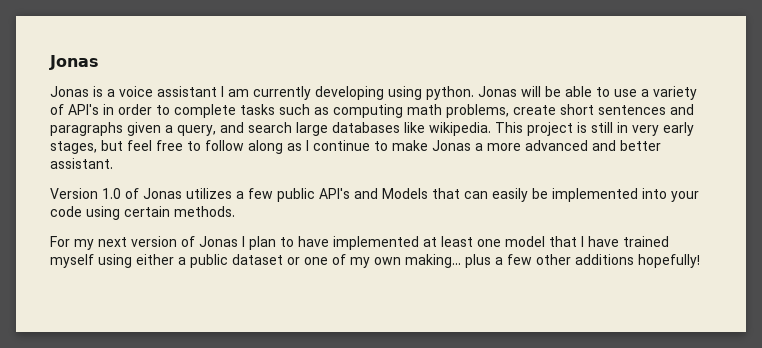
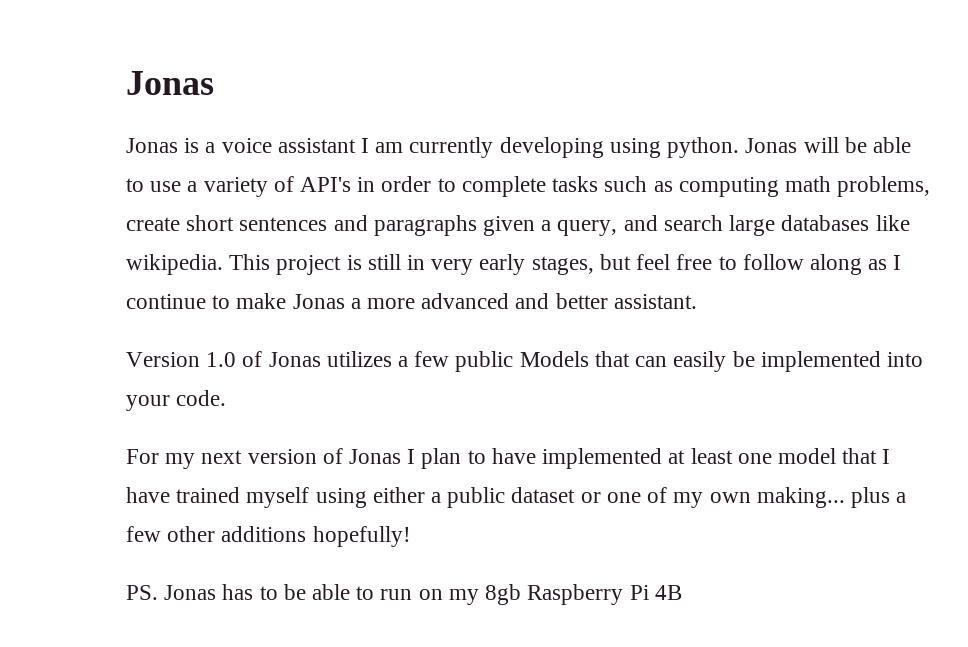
- Version 1.0 of Jonas utilizes a few public API's and Models that can easily be implemented into your code using certain methods.
+ Version 1.0 of Jonas utilizes a few public Models that can easily be implemented into your code.
+ PS. Jonas has to be able to run on my 8gb Raspberry Pi 4B

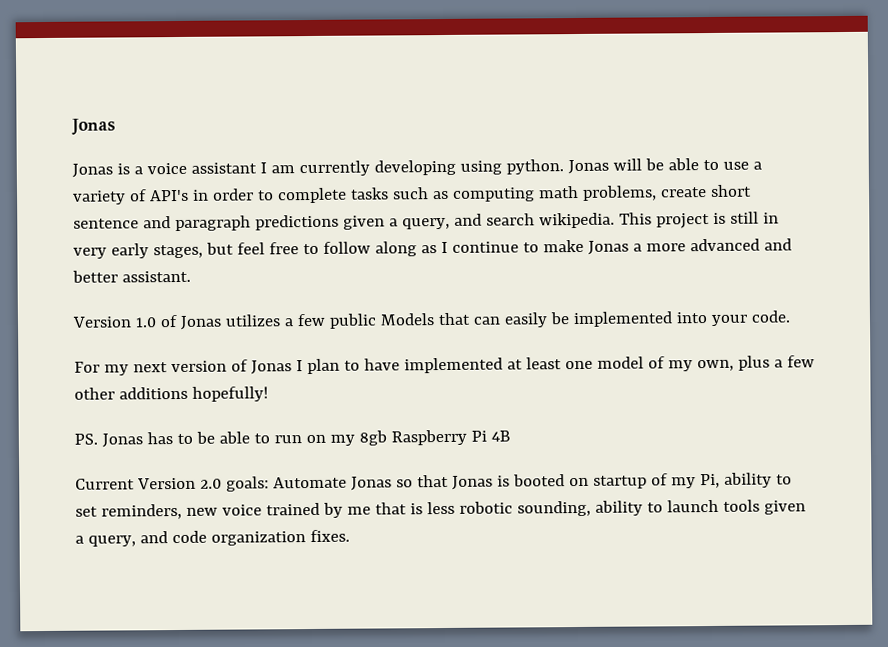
- Jonas will be able to use a variety of API's in order to complete tasks such as computing math problems, create short sentences and paragraphs given a query, and search large databases like wikipedia.
+ Jonas will be able to use a variety of API's in order to complete tasks such as computing math problems, create short sentence and paragraph predictions given a query, and search wikipedia.
- For my next version of Jonas I plan to have implemented at least one model that I have trained myself using either a public dataset or one of my own making... plus a few other additions hopefully!
+ For my next version of Jonas I plan to have implemented at least one model of my own, plus a few other additions hopefully!
+ Current Version 2.0 goals: Automate Jonas so that Jonas is booted on startup of my Pi, ability to set reminders, new voice trained by me that is less robotic sounding, ability to launch tools given a query, and code organization fixes.

